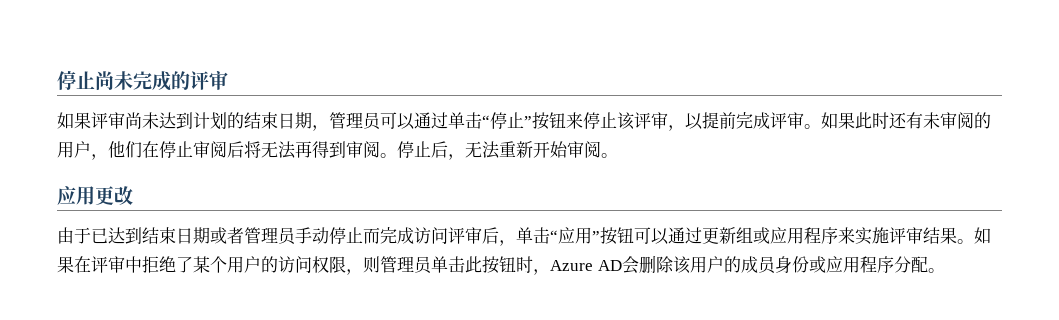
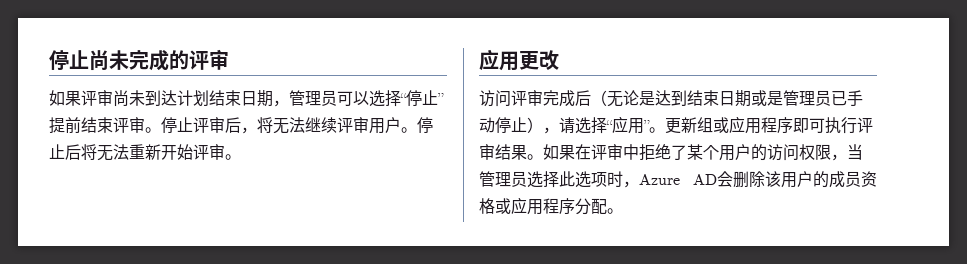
- 如果评审尚未达到计划的结束日期，管理员可以通过单击“停止”按钮来停止该评审，以提前完成评审。如果此时还有未审阅的用户，他们在停止审阅后将无法再得到审阅。
+ 如果评审尚未到达计划结束日期，管理员可以选择“停止”提前结束评审。停止评审后，将无法继续评审用户。
- 停止后，无法重新开始审阅。
+ 停止后将无法重新开始评审。
- 由于已达到结束日期或者管理员手动停止而完成访问评审后，单击“应用”按钮可以通过更新组或应用程序来实施评审结果。
+ 访问评审完成后（无论是达到结束日期或是管理员已手动停止），请选择“应用”。更新组或应用程序即可执行评审结果。
- 如果在评审中拒绝了某个用户的访问权限，则管理员单击此按钮时，Azure AD会删除该用户的成员身份或应用程序分配。
+ 如果在评审中拒绝了某个用户的访问权限，当管理员选择此选项时，Azure AD会删除该用户的成员资格或应用程序分配。

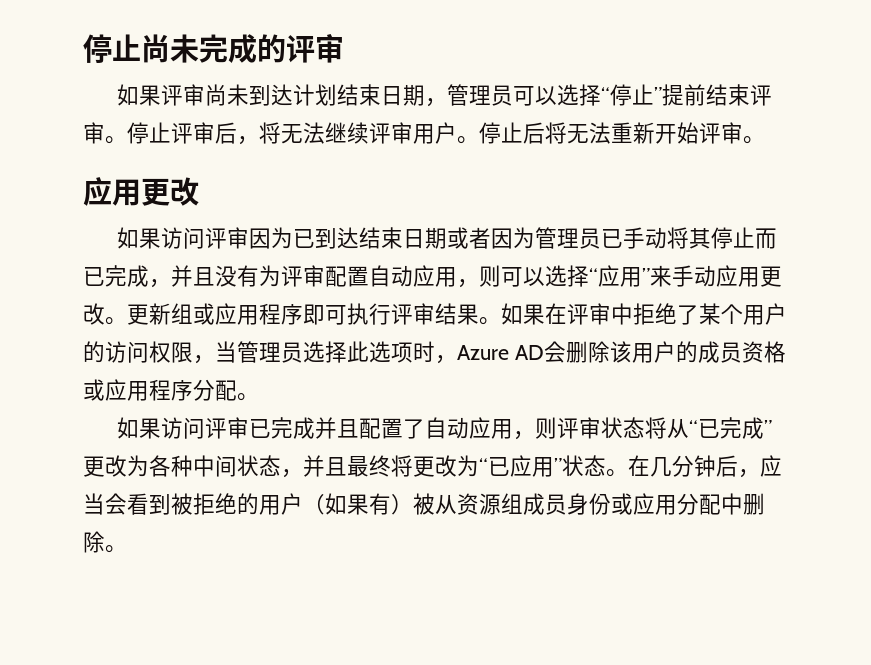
- 访问评审完成后（无论是达到结束日期或是管理员已手动停止），请选择“应用”。
+ 如果访问评审因为已到达结束日期或者因为管理员已手动将其停止而已完成，并且没有为评审配置自动应用，则可以选择“应用”来手动应用更改。
+ 如果访问评审已完成并且配置了自动应用，则评审状态将从“已完成”更改为各种中间状态，并且最终将更改为“已应用”状态。在几分钟后，应当会看到被拒绝的用户（如果有）被从资源组成员身份或应用分配中删除。

